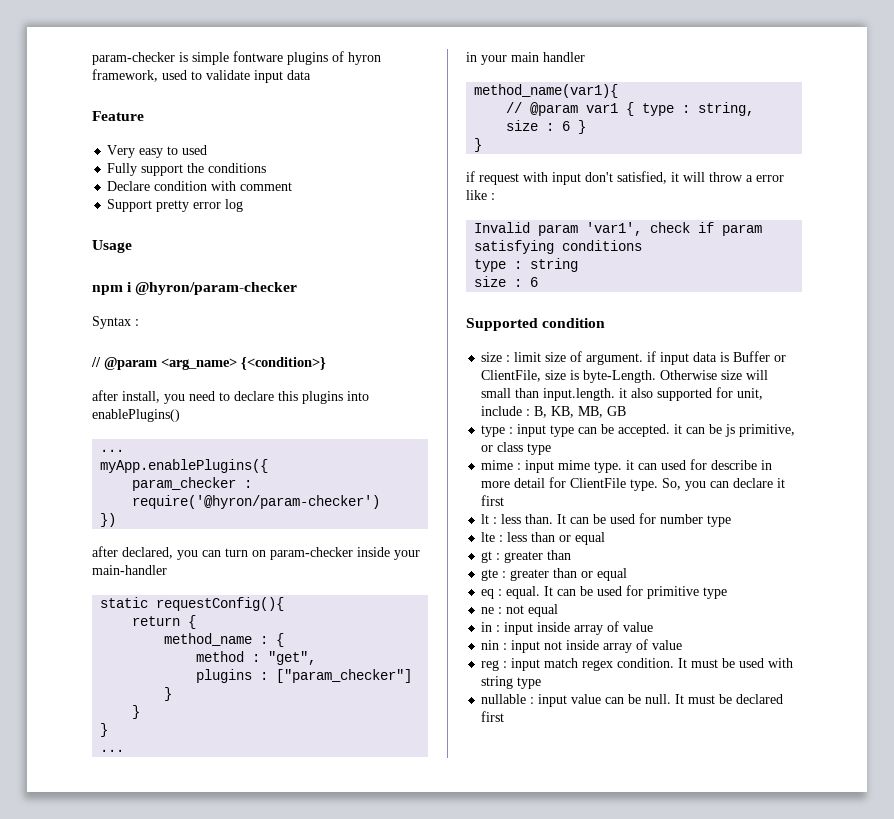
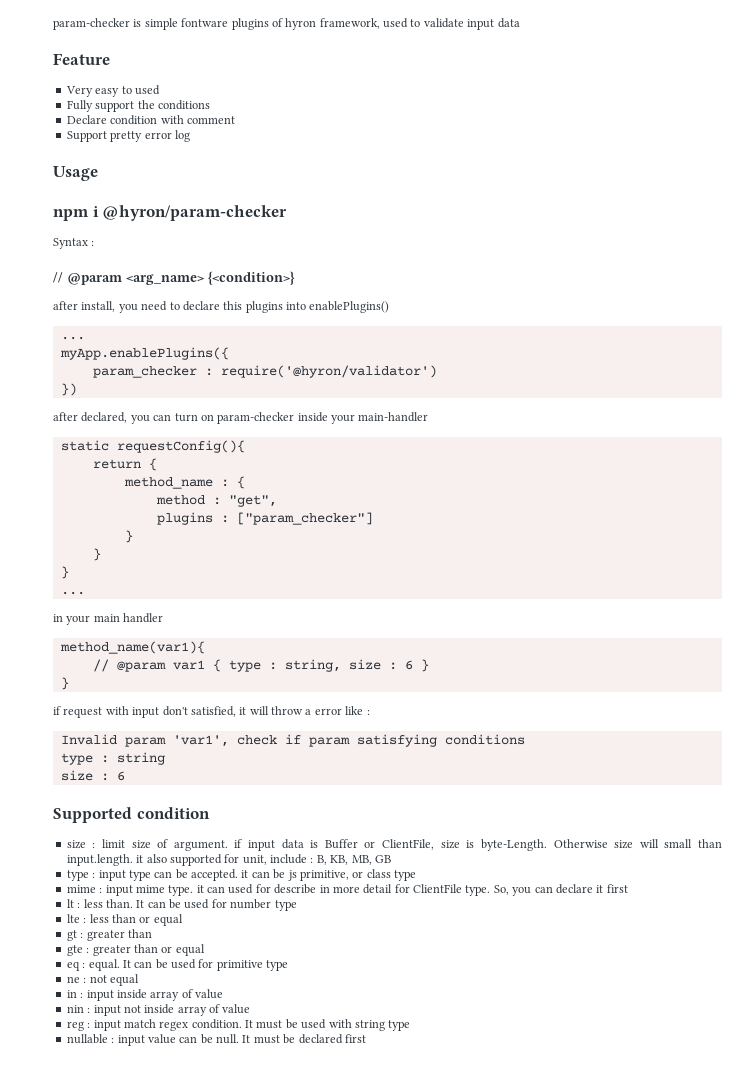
- param_checker : require('@hyron/param-checker')
+ param_checker : require('@hyron/validator')

